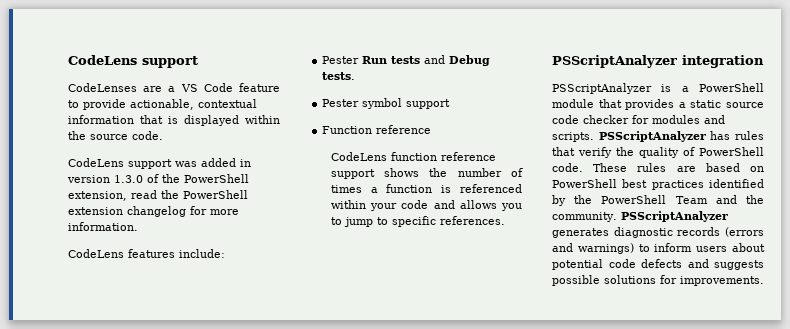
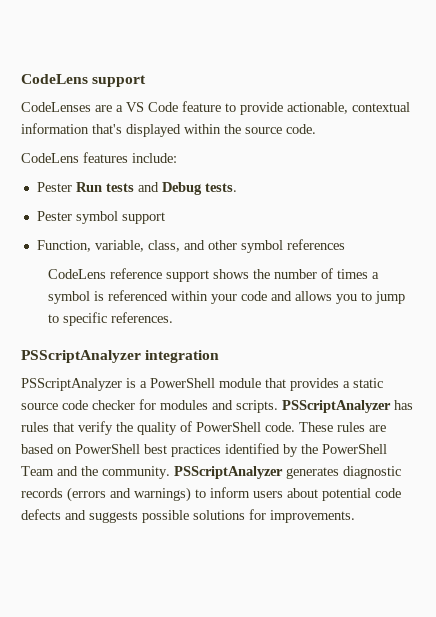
- CodeLenses are a VS Code feature to provide actionable, contextual information that is displayed within the source code.
+ CodeLenses are a VS Code feature to provide actionable, contextual information that's displayed within the source code.
- CodeLens support was added in version 1.3.0 of the PowerShell extension, read the PowerShell extension changelog for more information.
- Function reference
- CodeLens function reference support shows the number of times a function is referenced within your code and allows you to jump to specific references.
+ Function, variable, class, and other symbol references
+ CodeLens reference support shows the number of times a symbol is referenced within your code and allows you to jump to specific references.

